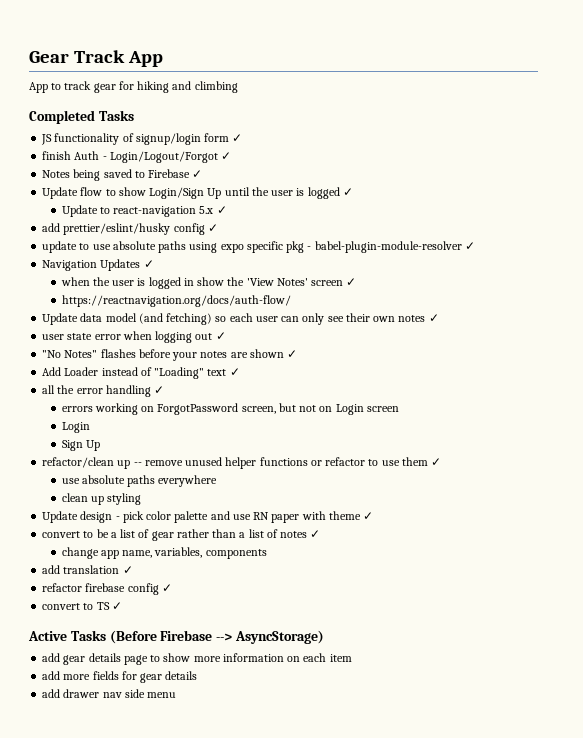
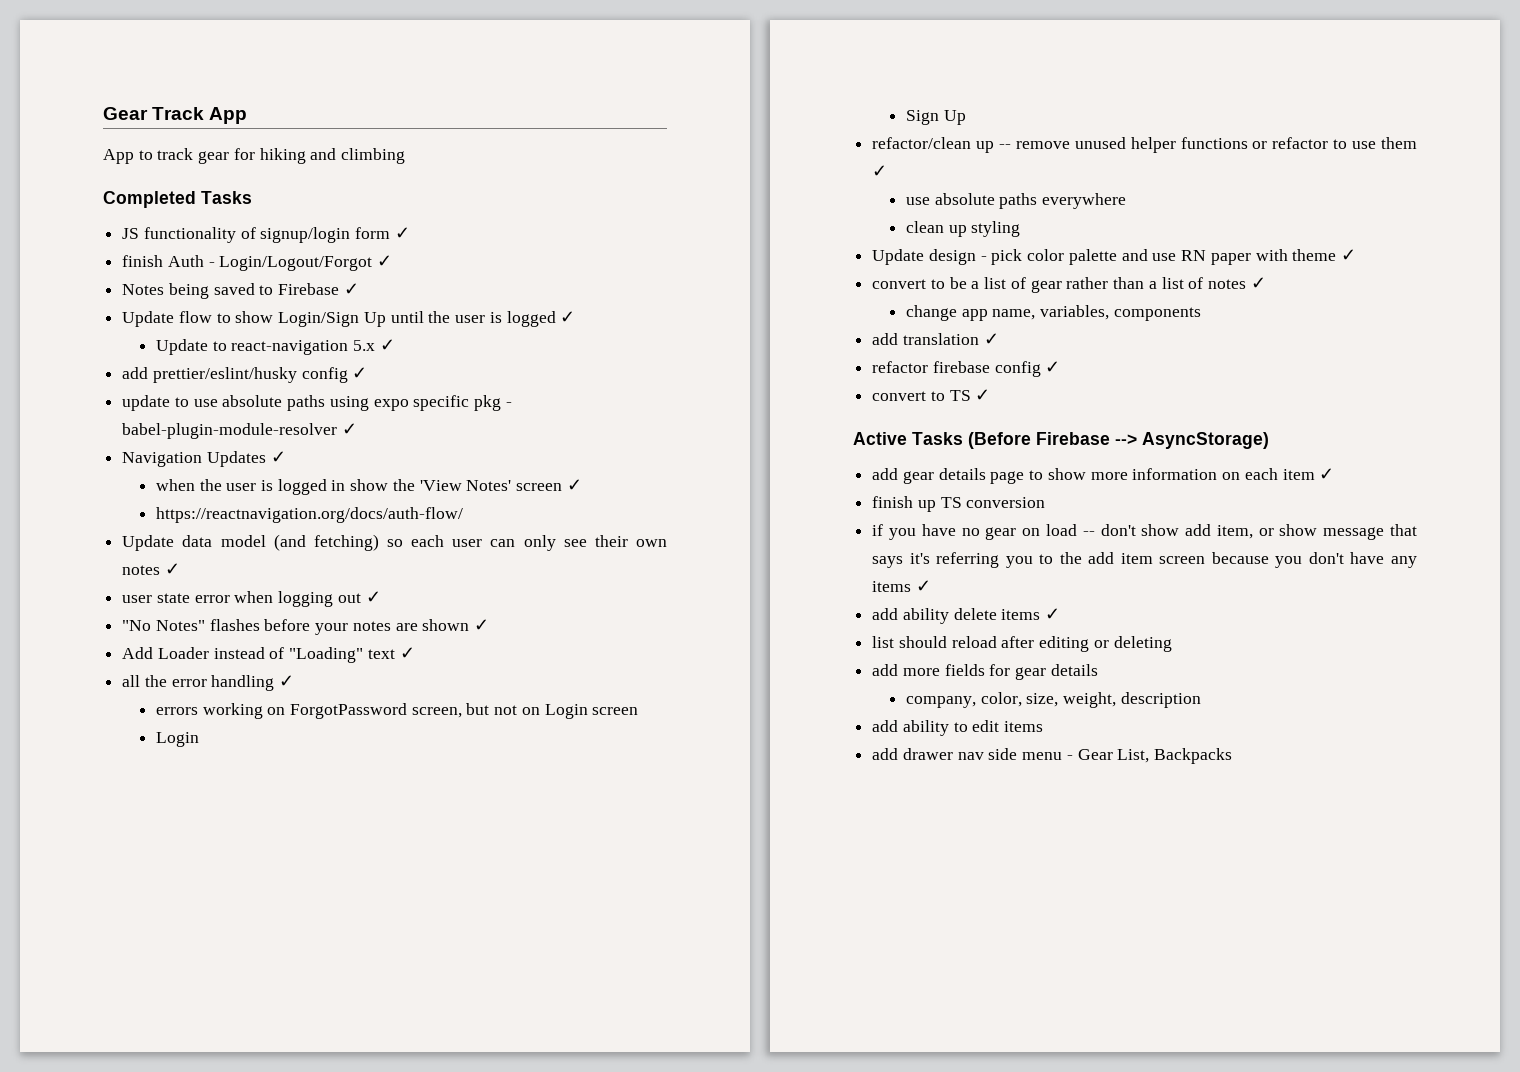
- add gear details page to show more information on each item
+ add gear details page to show more information on each item ✓
+ finish up TS conversion
+ if you have no gear on load -- don't show add item, or show message that says it's referring you to the add item screen because you don't have any items ✓
+ add ability delete items ✓
+ list should reload after editing or deleting
+ company, color, size, weight, description
+ add ability to edit items
- add drawer nav side menu
+ add drawer nav side menu - Gear List, Backpacks

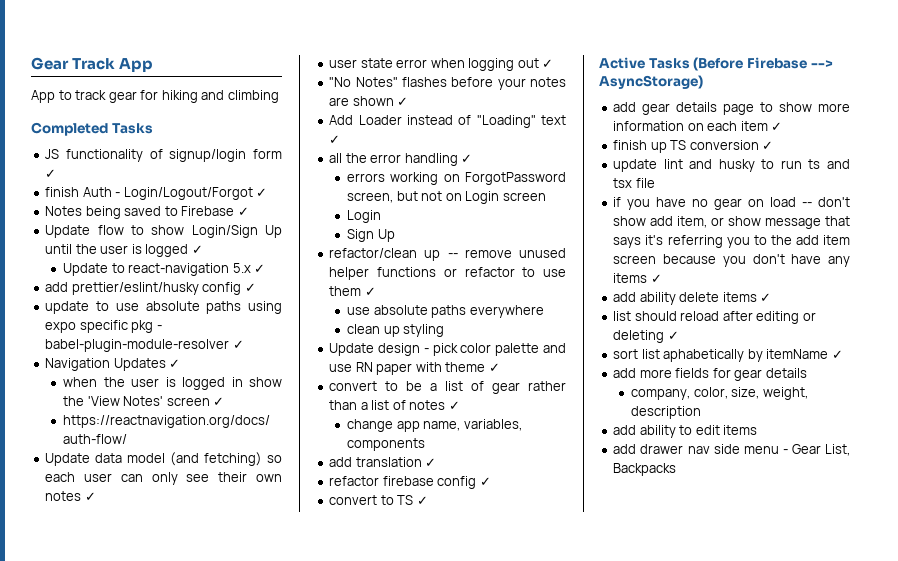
- finish up TS conversion
+ finish up TS conversion ✓
+ update lint and husky to run ts and tsx file
- list should reload after editing or deleting
+ list should reload after editing or deleting ✓
+ sort list aphabetically by itemName ✓

